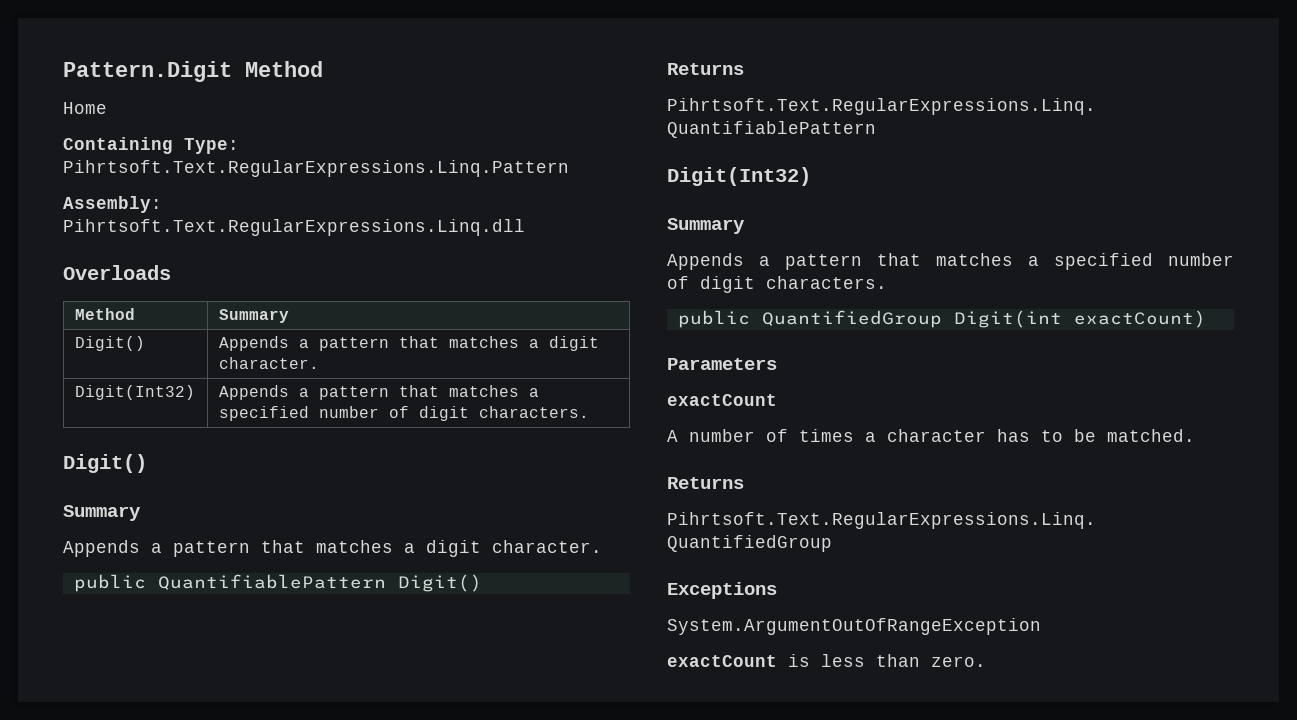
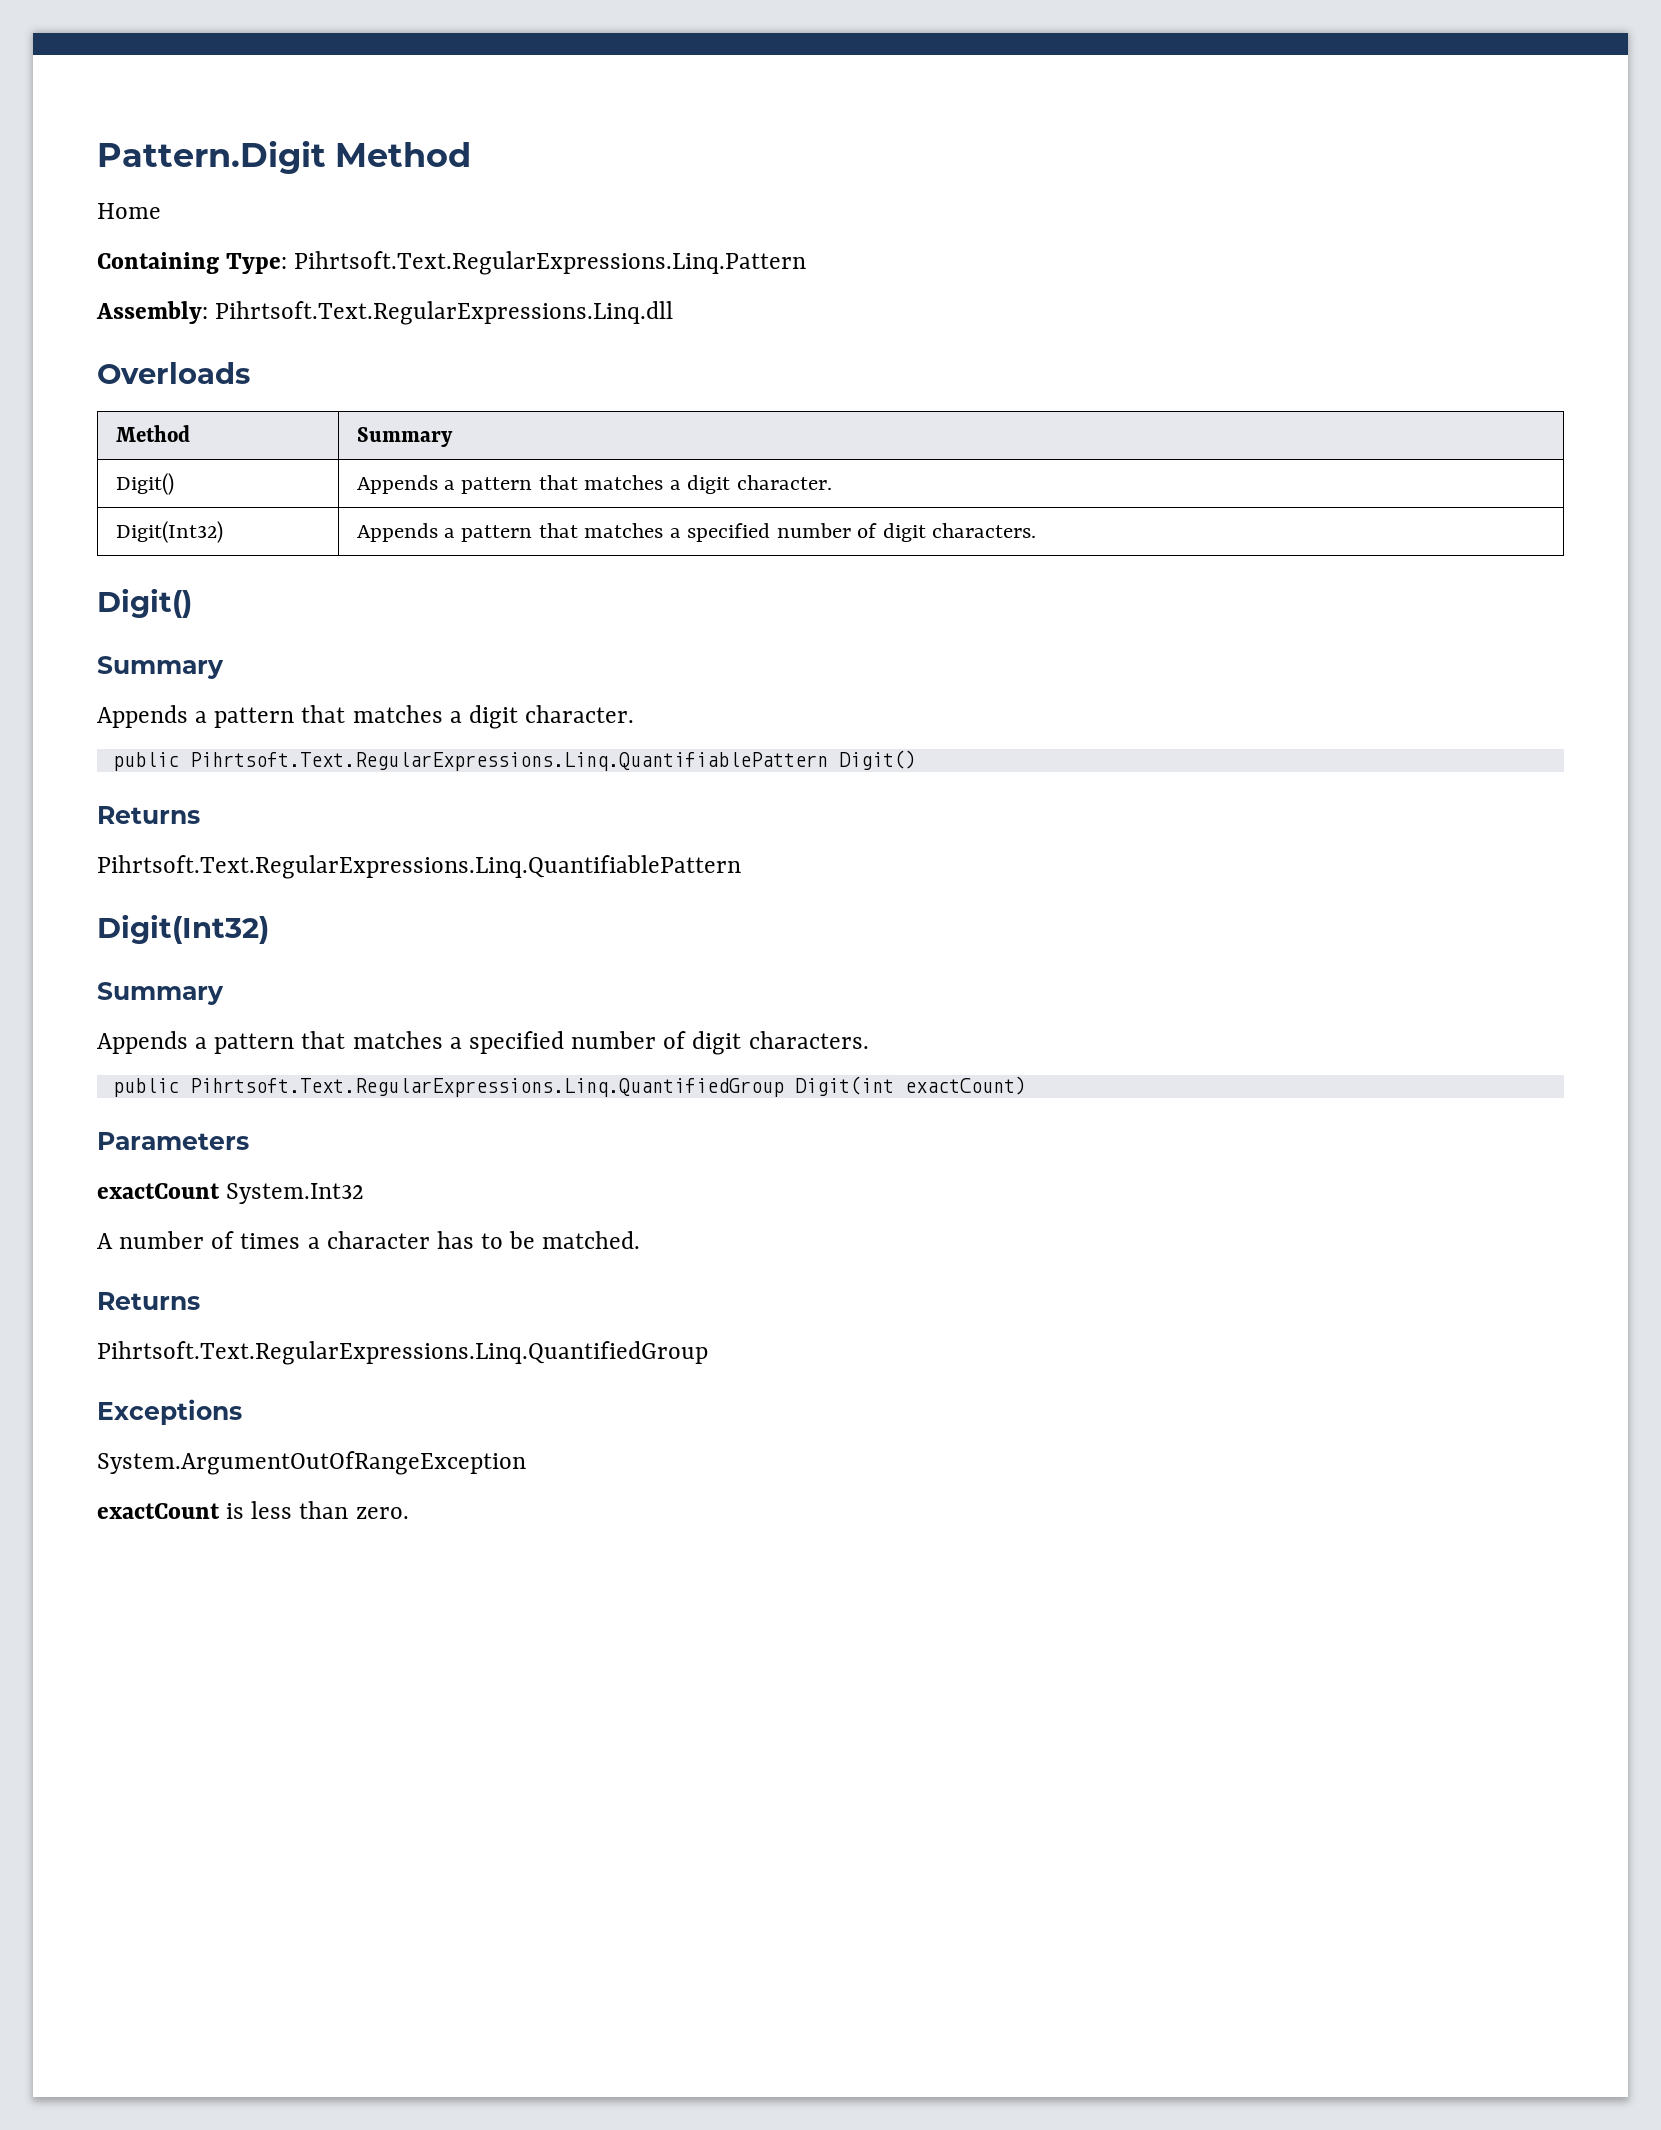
- public QuantifiablePattern Digit()
+ public Pihrtsoft.Text.RegularExpressions.Linq.QuantifiablePattern Digit()
- public QuantifiedGroup Digit(int exactCount)
+ public Pihrtsoft.Text.RegularExpressions.Linq.QuantifiedGroup Digit(int exactCount)
  Parameters
- exactCount
+ exactCount System.Int32

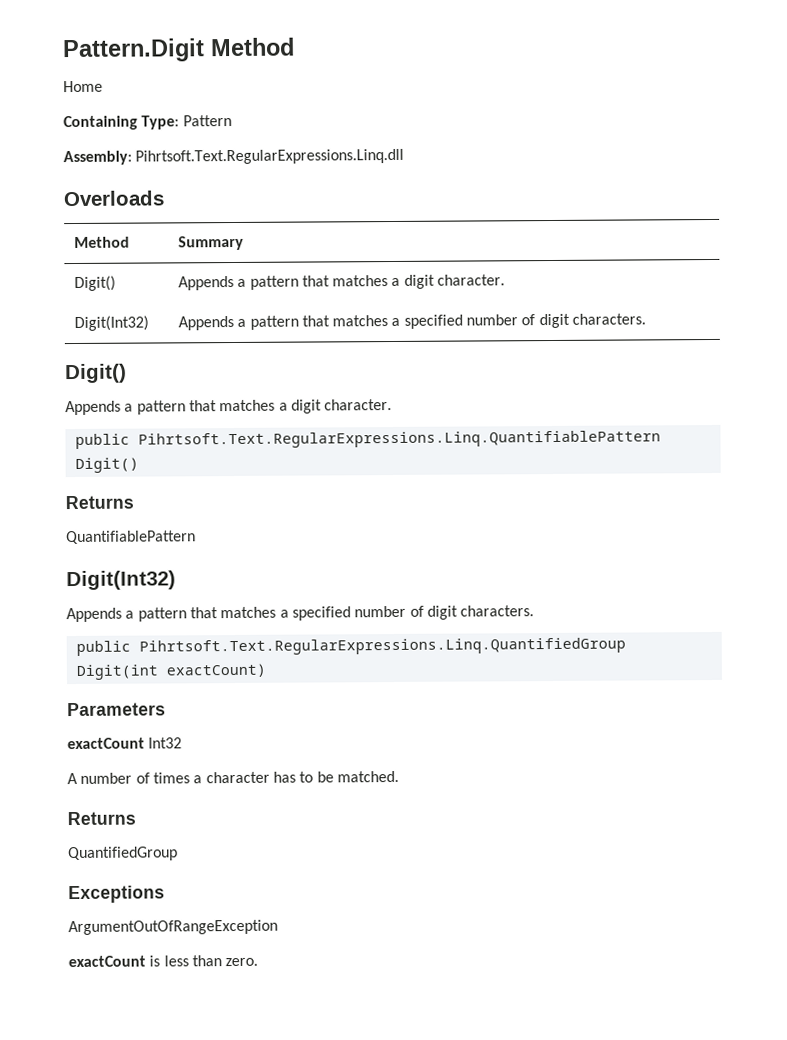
- Containing Type: Pihrtsoft.Text.RegularExpressions.Linq.Pattern
+ Containing Type: Pattern
  Digit(Int32) | Appends a pattern that matches a specified number of digit characters.
  Digit()
- Summary
  public Pihrtsoft.Text.RegularExpressions.Linq.QuantifiablePattern Digit()
  Returns
- Pihrtsoft.Text.RegularExpressions.Linq.QuantifiablePattern
+ QuantifiablePattern
  Digit(Int32)
- Summary
- exactCount System.Int32
+ exactCount Int32
  A number of times a character has to be matched.
  Returns
- Pihrtsoft.Text.RegularExpressions.Linq.QuantifiedGroup
+ QuantifiedGroup
- System.ArgumentOutOfRangeException
+ ArgumentOutOfRangeException

